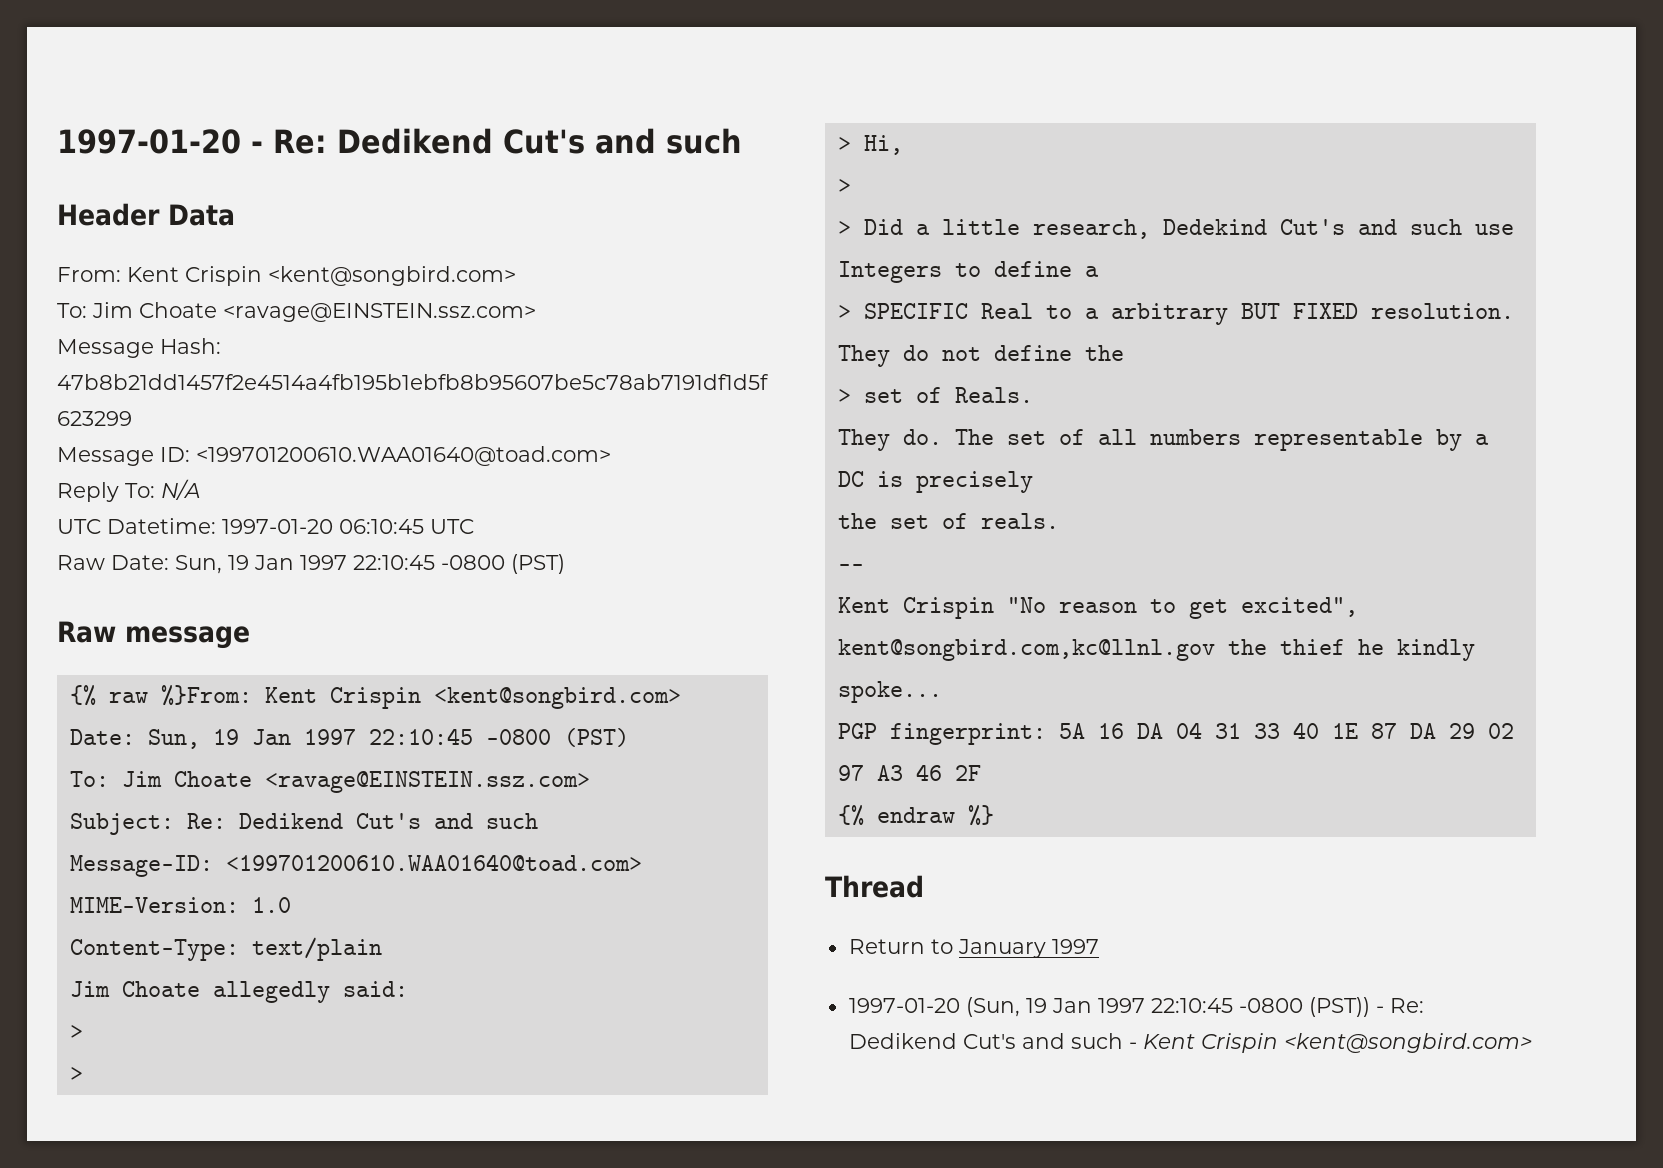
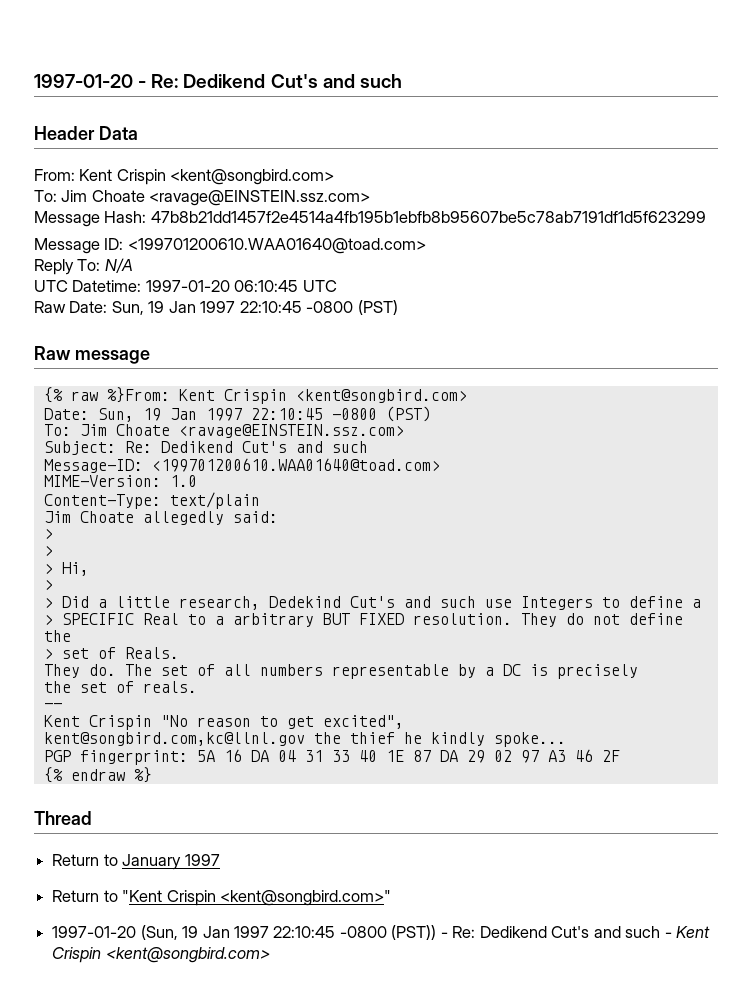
+ Return to "Kent Crispin <kent@songbird.com>"

